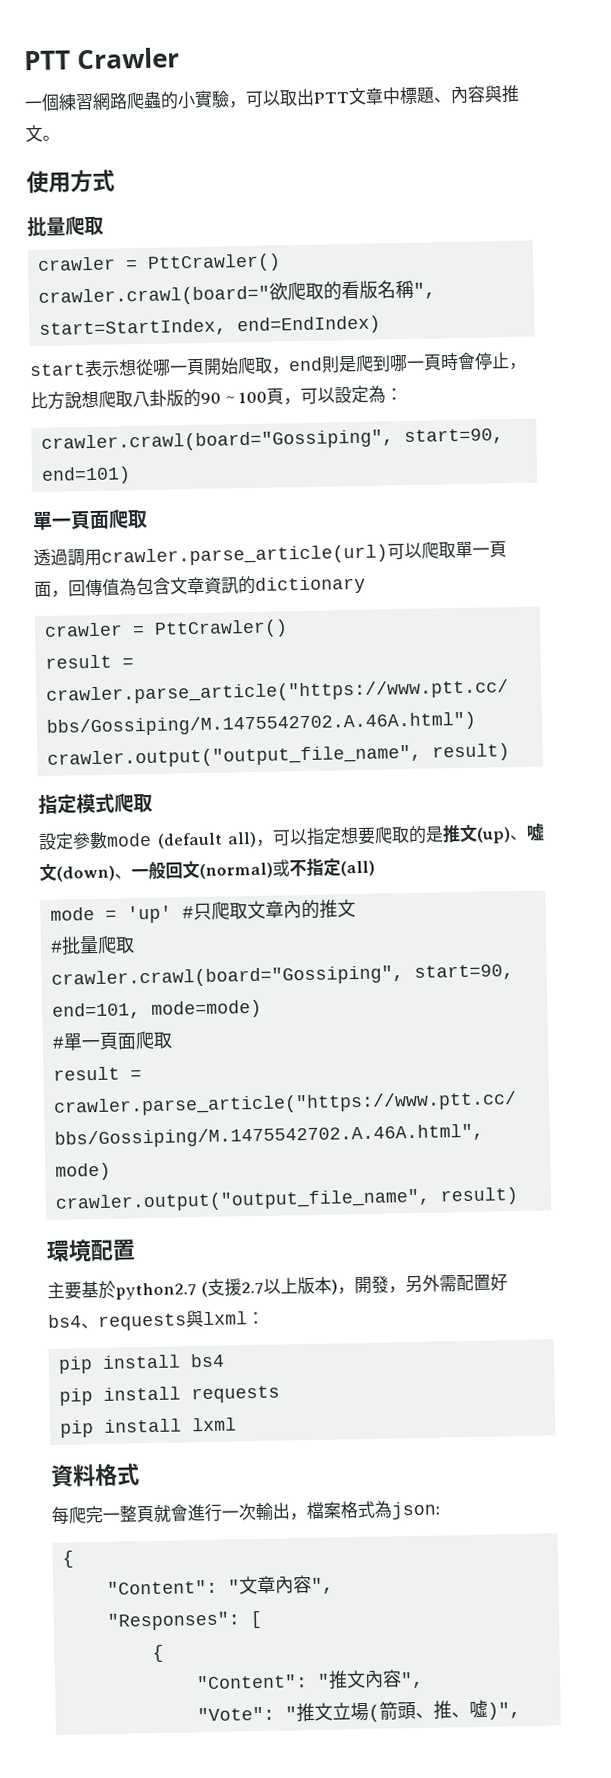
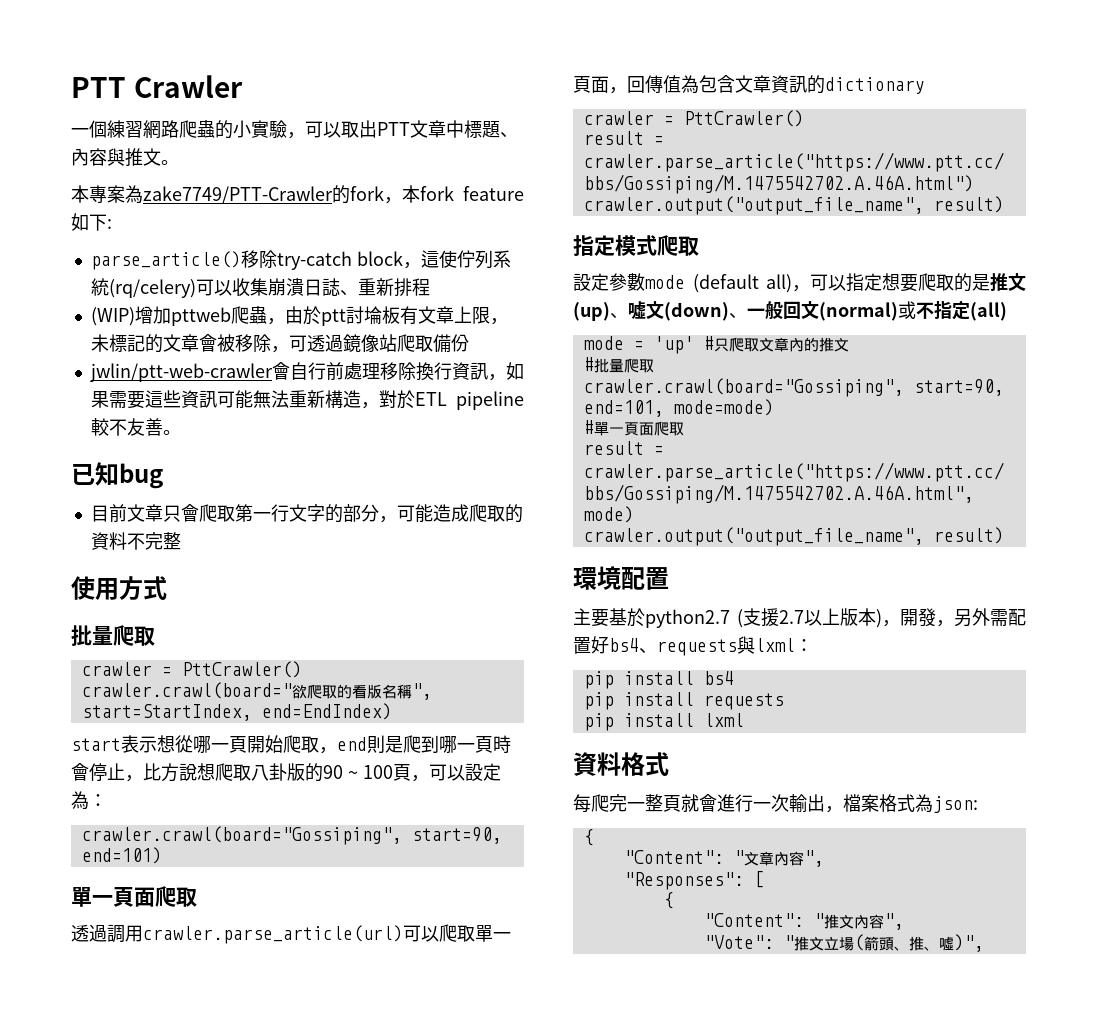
+ 本專案為zake7749/PTT-Crawler的fork，本fork feature如下:
+ parse_article()移除try-catch block，這使佇列系統(rq/celery)可以收集崩潰日誌、重新排程
+ (WIP)增加pttweb爬蟲，由於ptt討埨板有文章上限，未標記的文章會被移除，可透過鏡像站爬取備份
+ jwlin/ptt-web-crawler會自行前處理移除換行資訊，如果需要這些資訊可能無法重新構造，對於ETL pipeline較不友善。
+ 已知bug
+ 目前文章只會爬取第一行文字的部分，可能造成爬取的資料不完整

